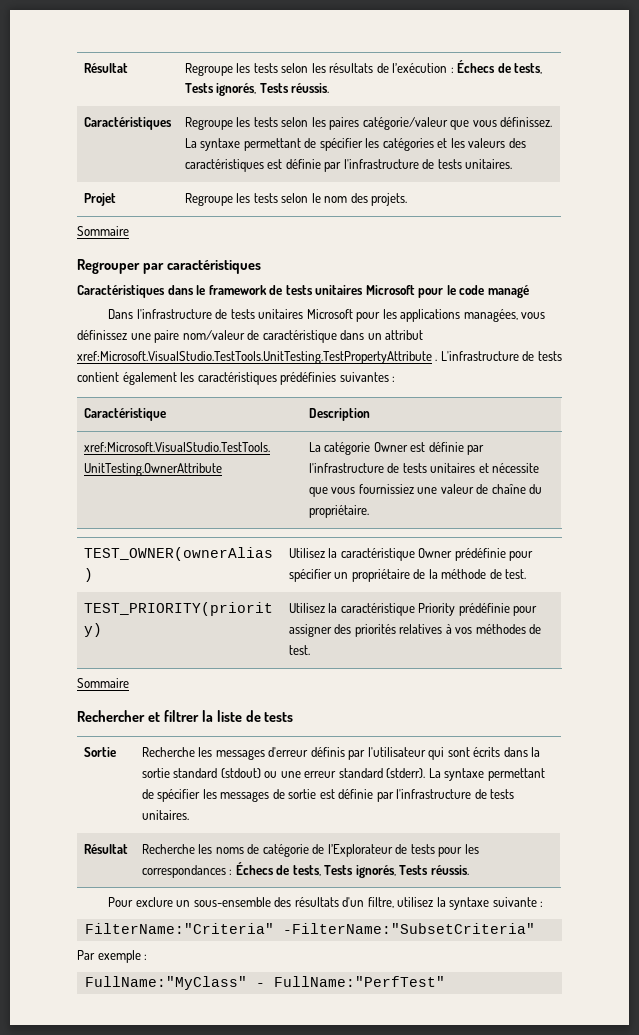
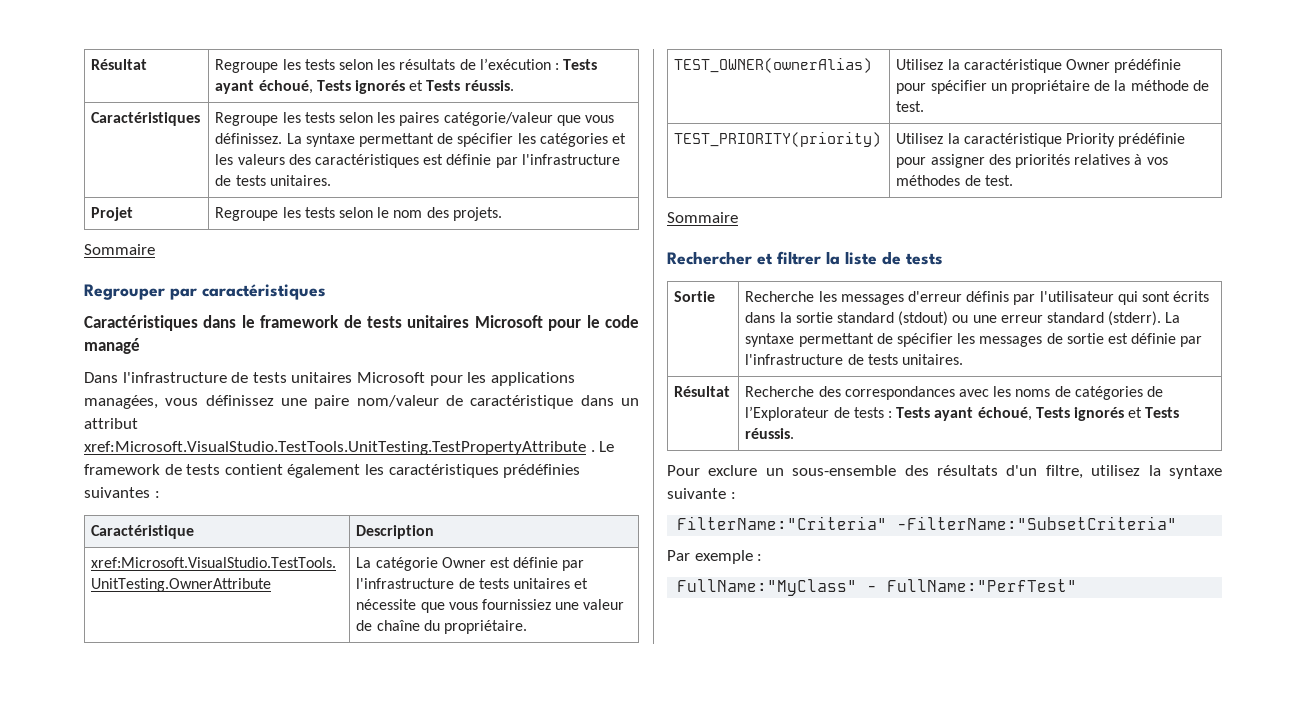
- Résultat | Regroupe les tests selon les résultats de l’exécution : Échecs de tests, Tests ignorés, Tests réussis.
+ Résultat | Regroupe les tests selon les résultats de l’exécution : Tests ayant échoué, Tests ignorés et Tests réussis.
- L'infrastructure de tests contient également les caractéristiques prédéfinies suivantes :
+ Le framework de tests contient également les caractéristiques prédéfinies suivantes :
- Résultat | Recherche les noms de catégorie de l’Explorateur de tests pour les correspondances : Échecs de tests, Tests ignorés, Tests réussis.
+ Résultat | Recherche des correspondances avec les noms de catégories de l’Explorateur de tests : Tests ayant échoué, Tests ignorés et Tests réussis.

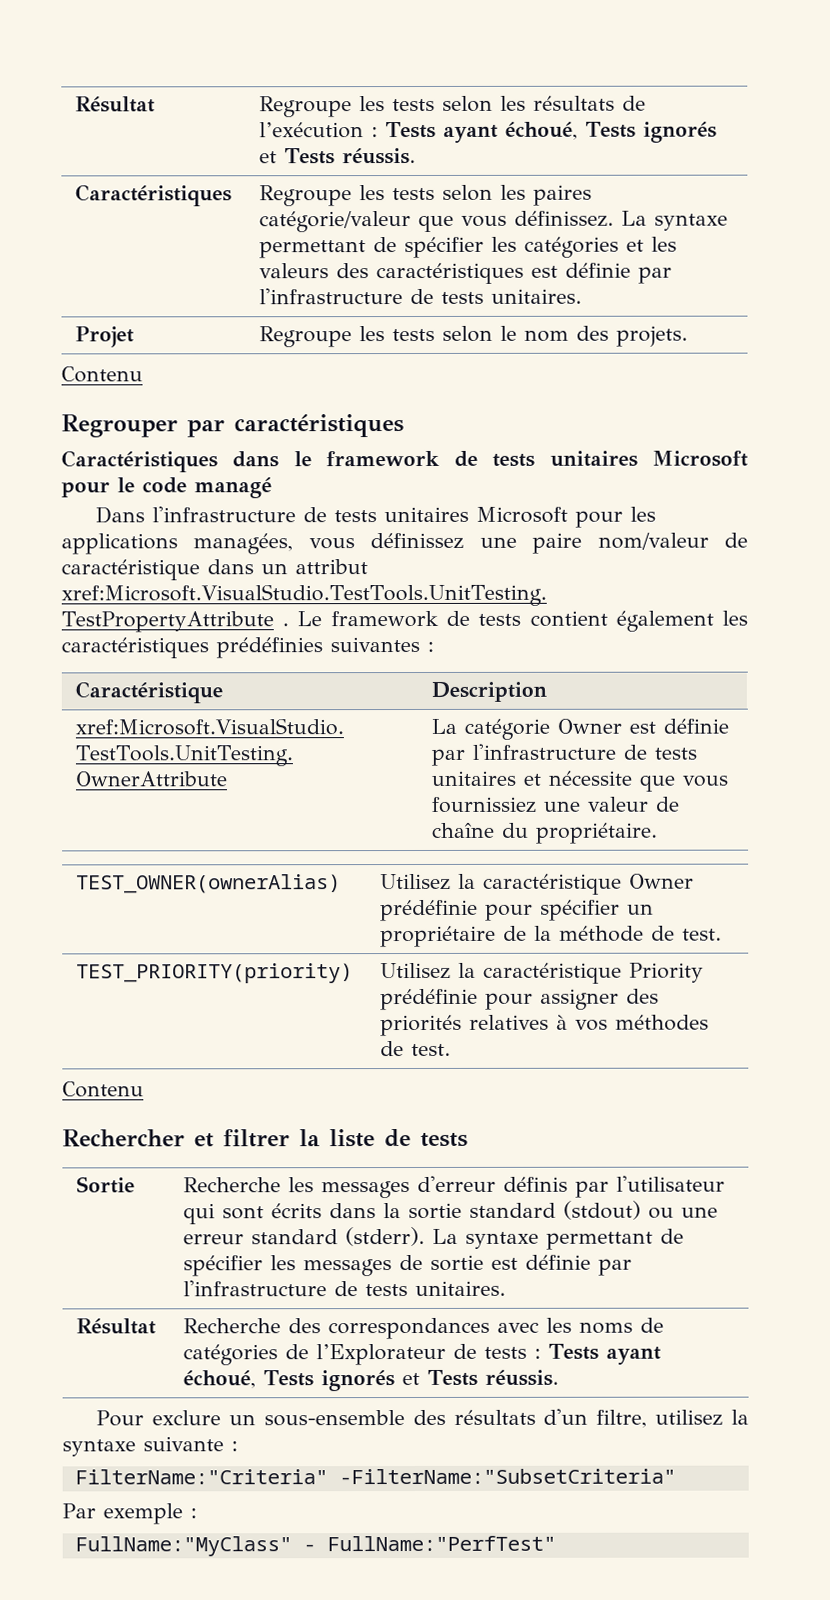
  Projet | Regroupe les tests selon le nom des projets.
- Sommaire
+ Contenu
  TEST_PRIORITY(priority) | Utilisez la caractéristique Priority prédéfinie pour assigner des priorités relatives à vos méthodes de test.
- Sommaire
+ Contenu

